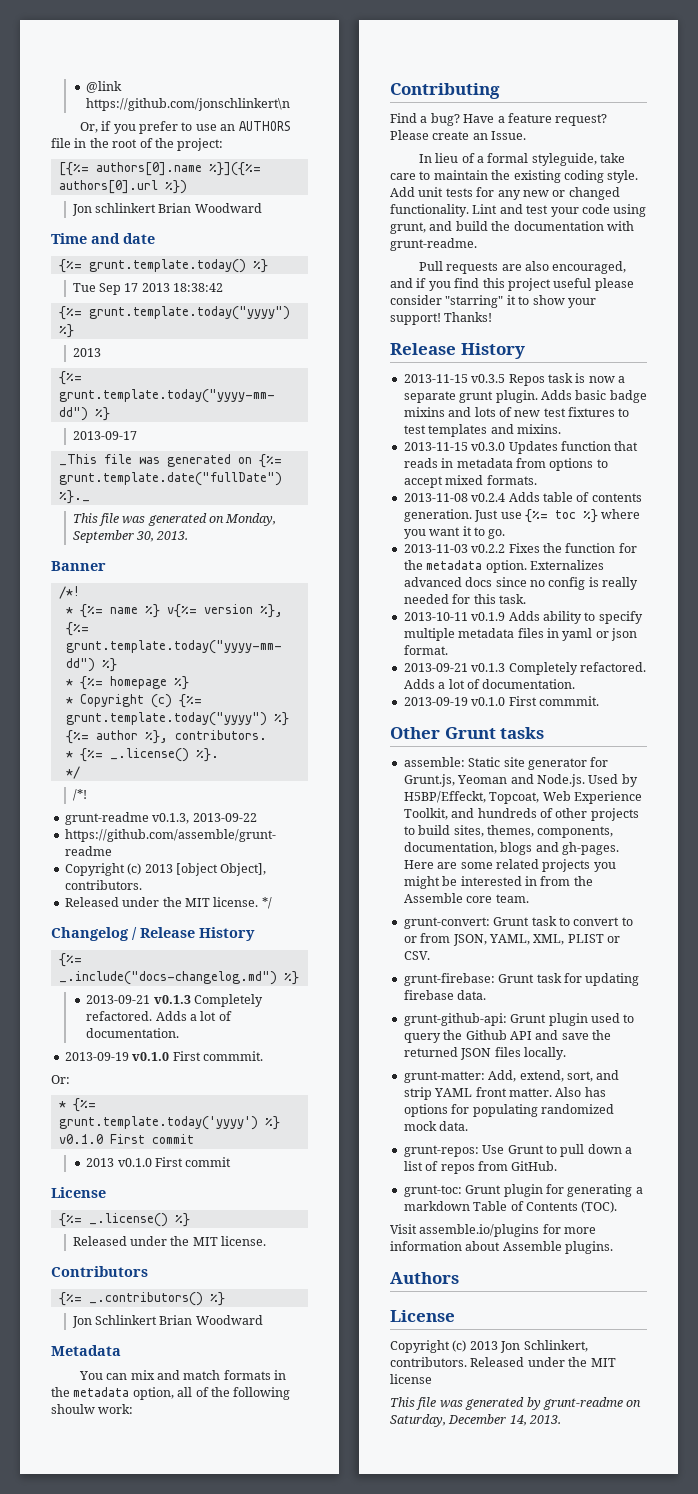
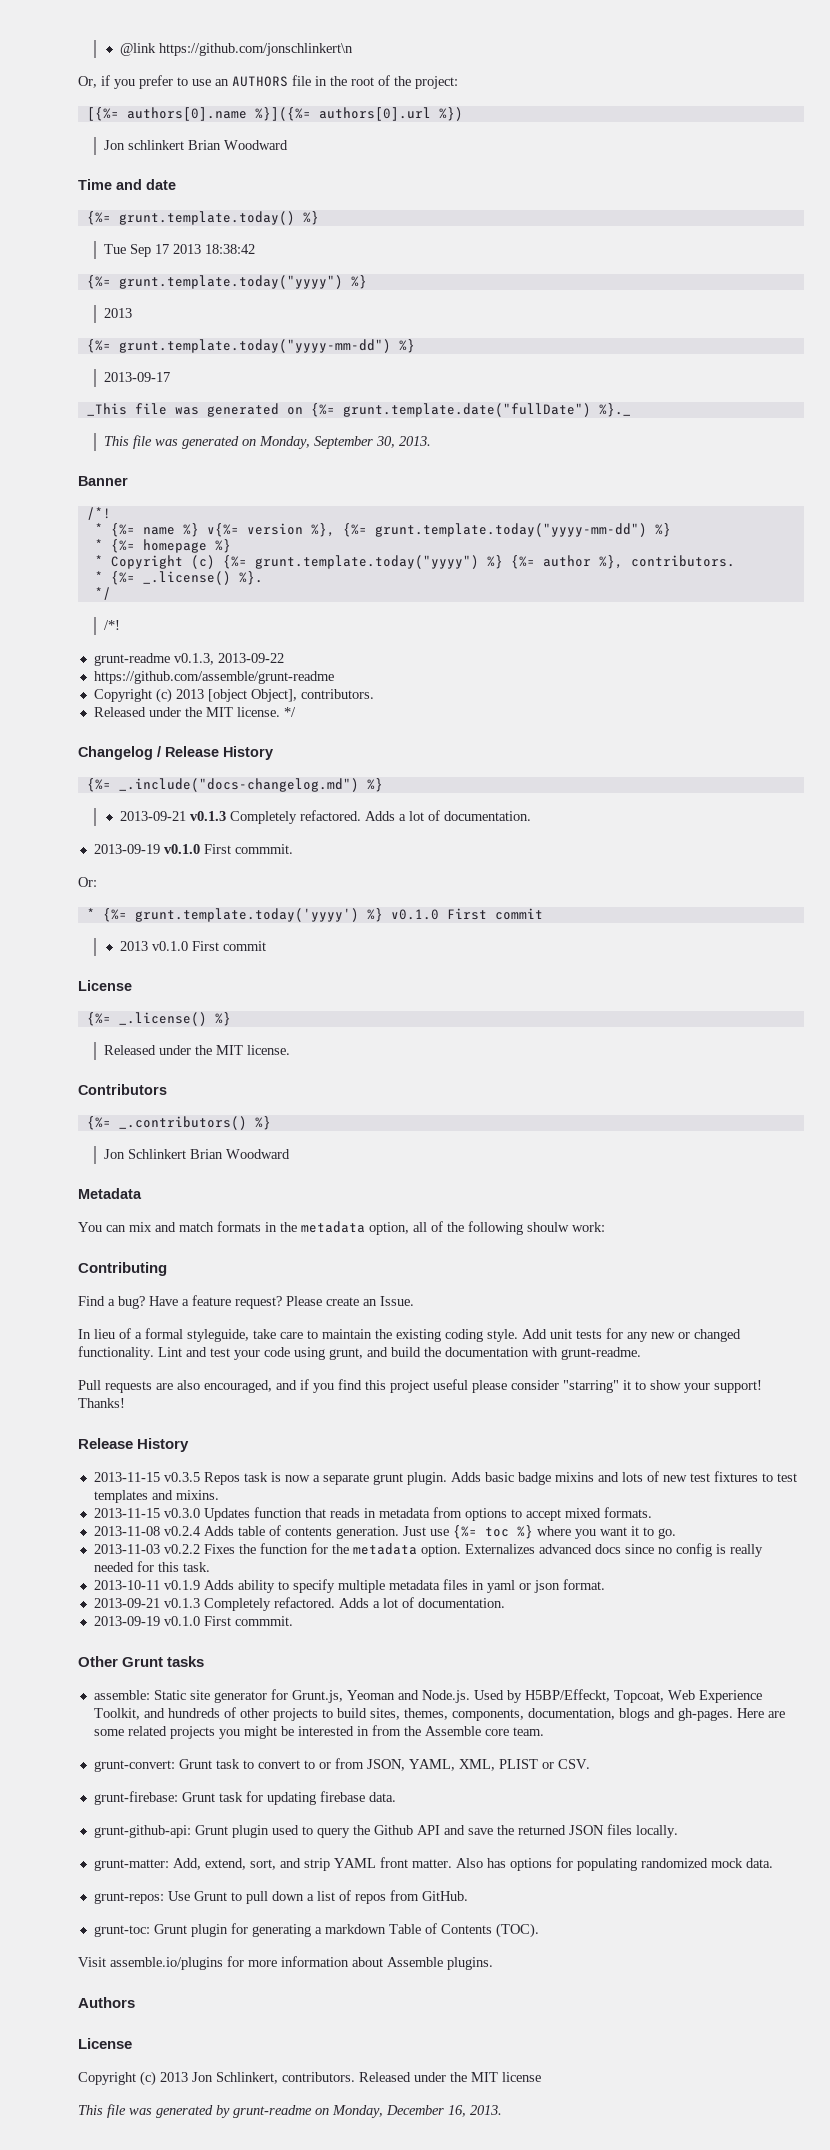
- This file was generated by grunt-readme on Saturday, December 14, 2013.
+ This file was generated by grunt-readme on Monday, December 16, 2013.

